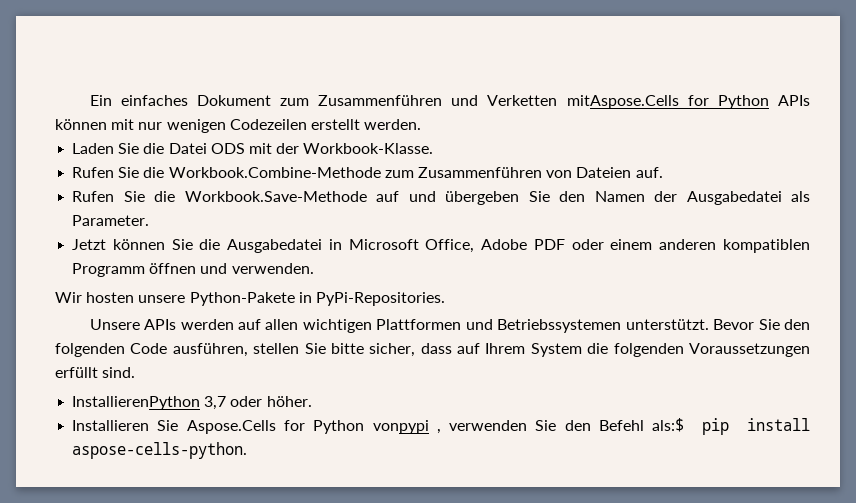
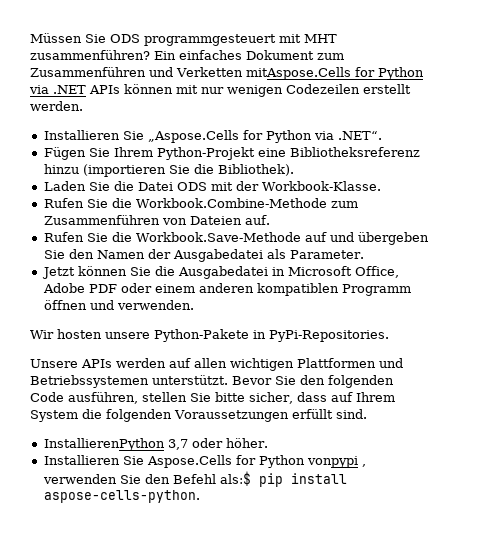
+ Müssen Sie ODS programmgesteuert mit MHT zusammenführen?
- Ein einfaches Dokument zum Zusammenführen und Verketten mitAspose.Cells for Python APIs können mit nur wenigen Codezeilen erstellt werden.
+ Ein einfaches Dokument zum Zusammenführen und Verketten mitAspose.Cells for Python via .NET APIs können mit nur wenigen Codezeilen erstellt werden.
+ Installieren Sie „Aspose.Cells for Python via .NET“.
+ Fügen Sie Ihrem Python-Projekt eine Bibliotheksreferenz hinzu (importieren Sie die Bibliothek).

